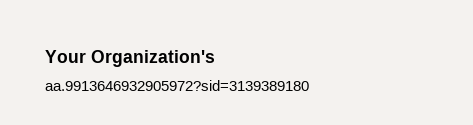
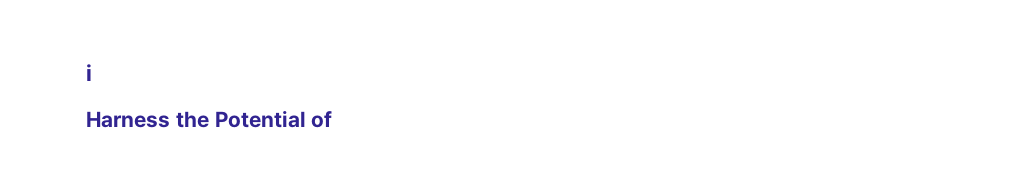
- Your Organization's
- aa.9913646932905972?sid=3139389180
+ i
+ Harness the Potential of

